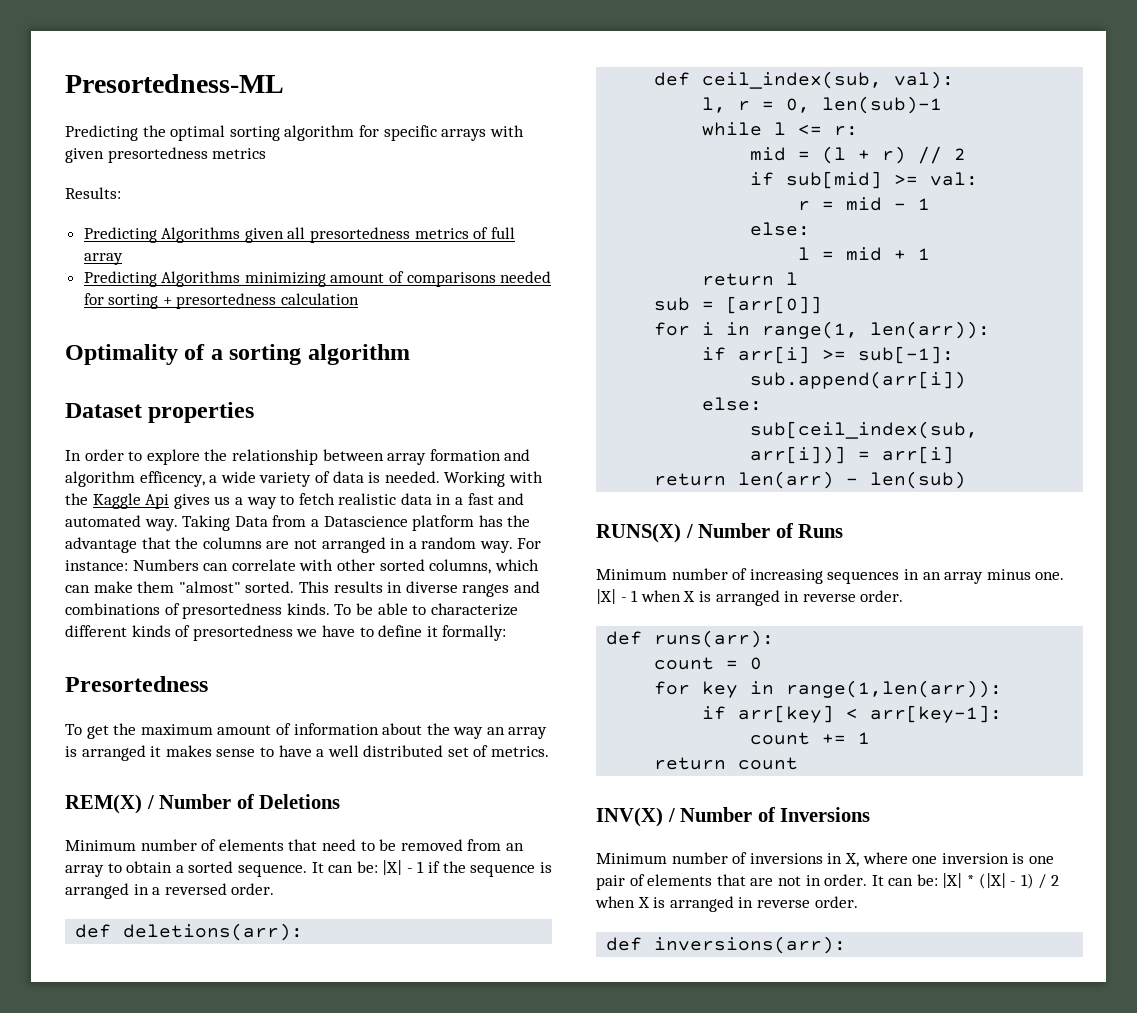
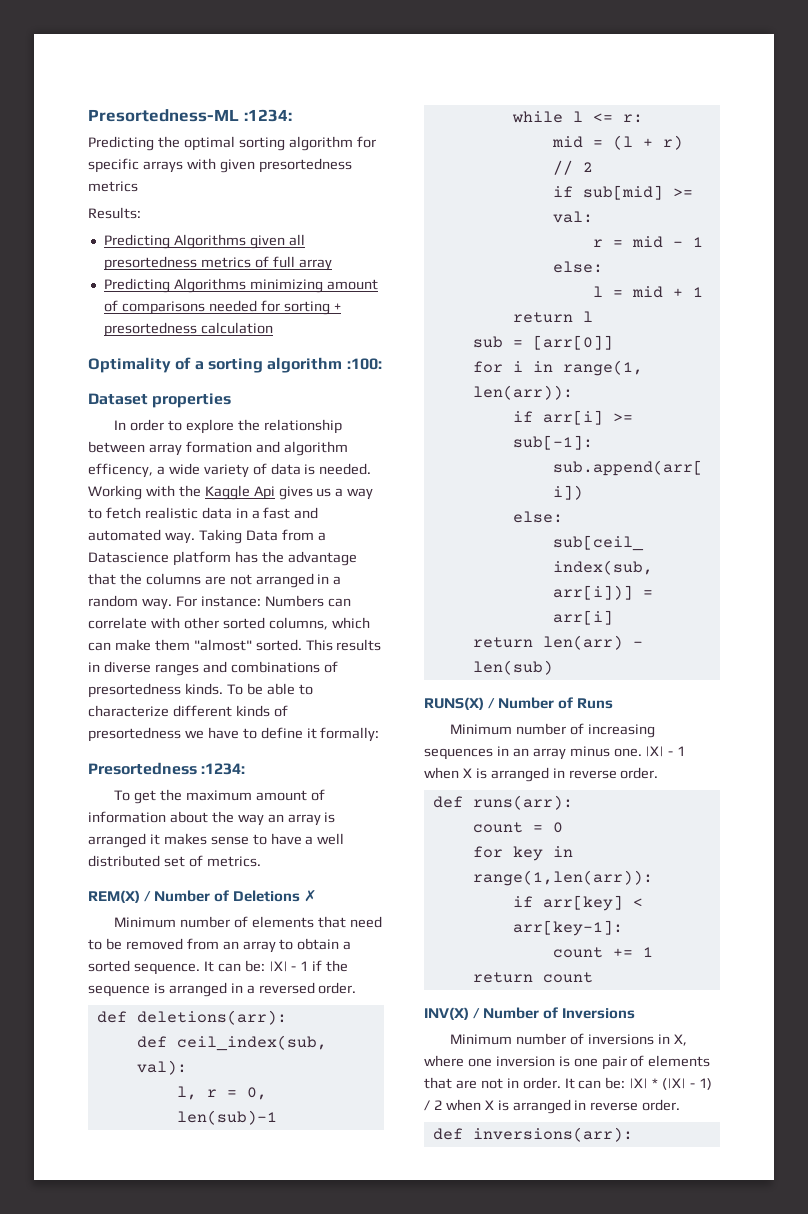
- Presortedness-ML
+ Presortedness-ML :1234:
- Optimality of a sorting algorithm
+ Optimality of a sorting algorithm :100:
- Presortedness
+ Presortedness :1234:
- REM(X) / Number of Deletions
+ REM(X) / Number of Deletions ✗

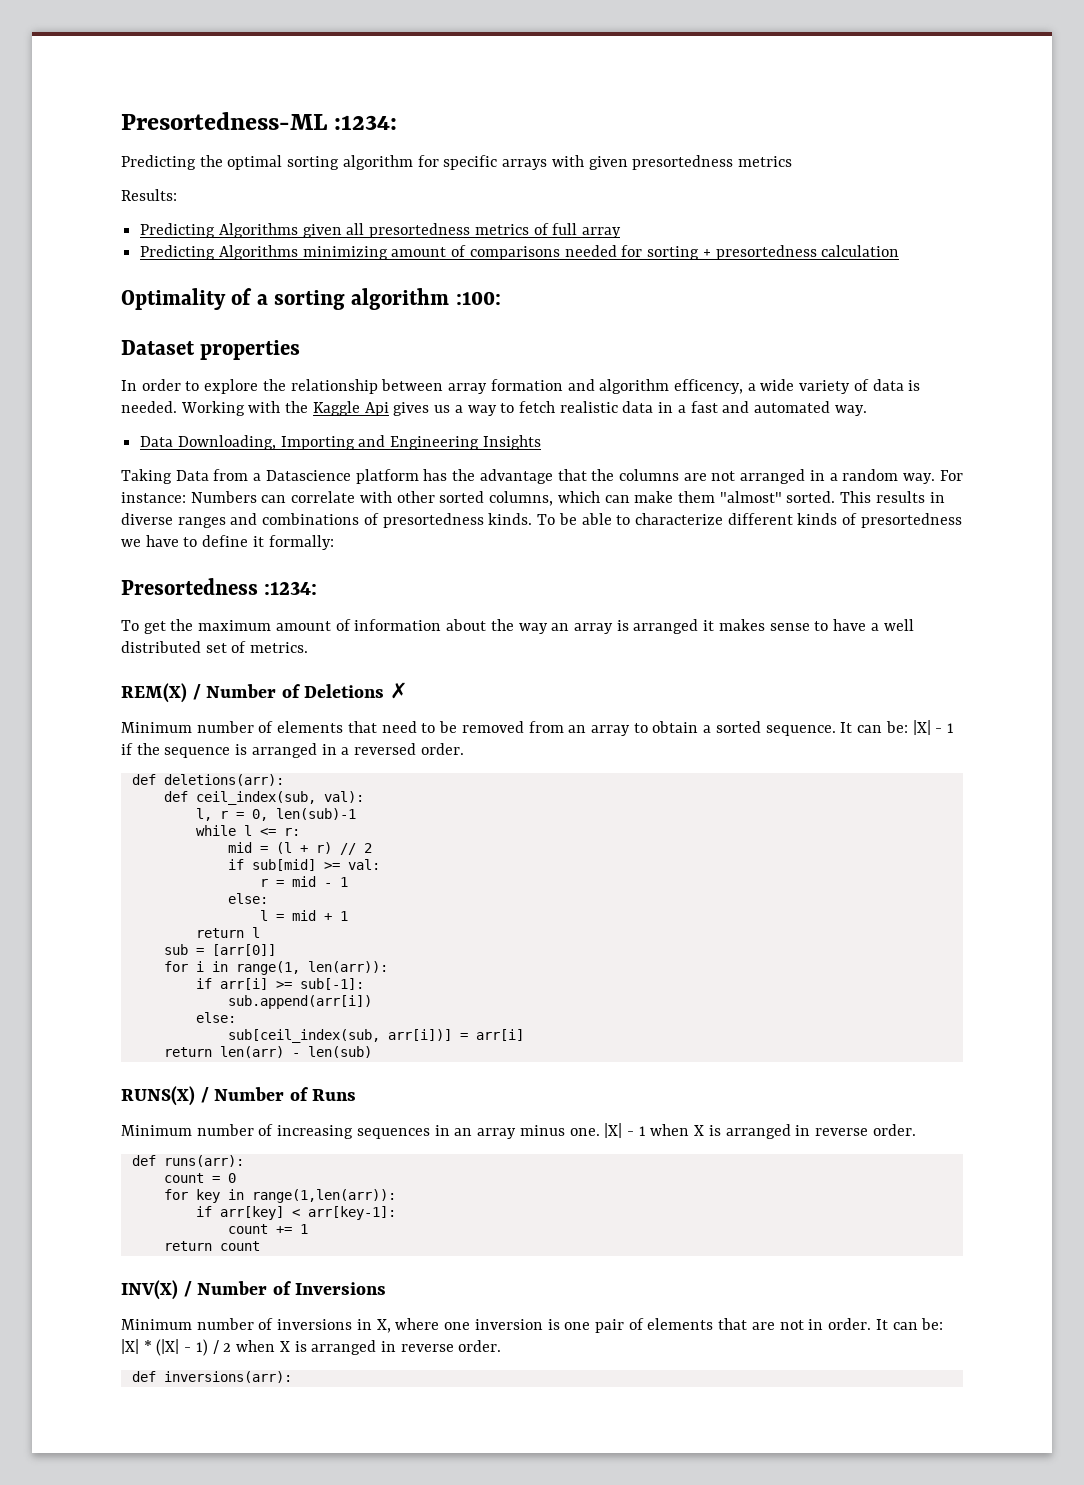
- Working with the Kaggle Api gives us a way to fetch realistic data in a fast and automated way. Taking Data from a Datascience platform has the advantage that the columns are not arranged in a random way.
+ Working with the Kaggle Api gives us a way to fetch realistic data in a fast and automated way.
+ Data Downloading, Importing and Engineering Insights
+ Taking Data from a Datascience platform has the advantage that the columns are not arranged in a random way.

